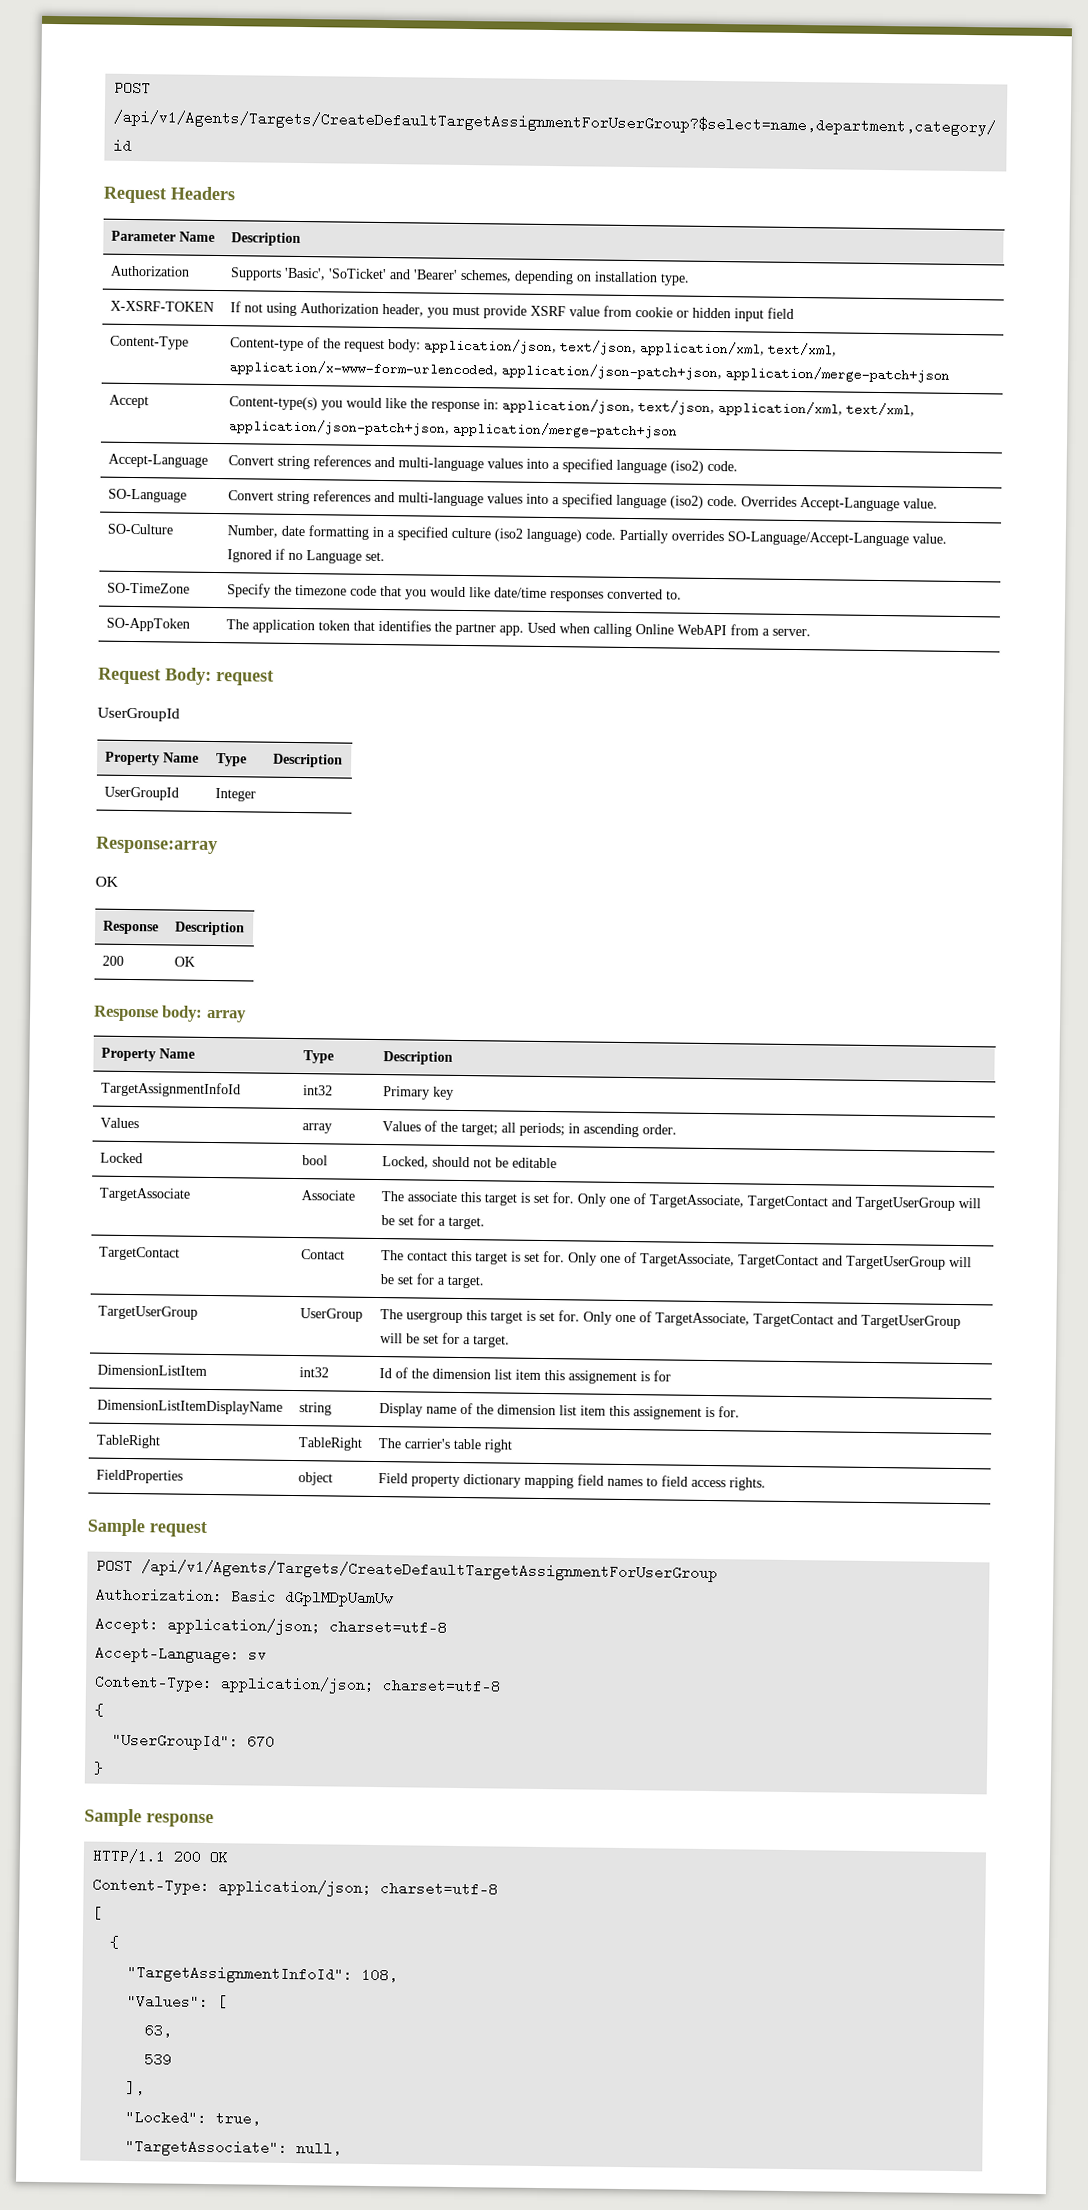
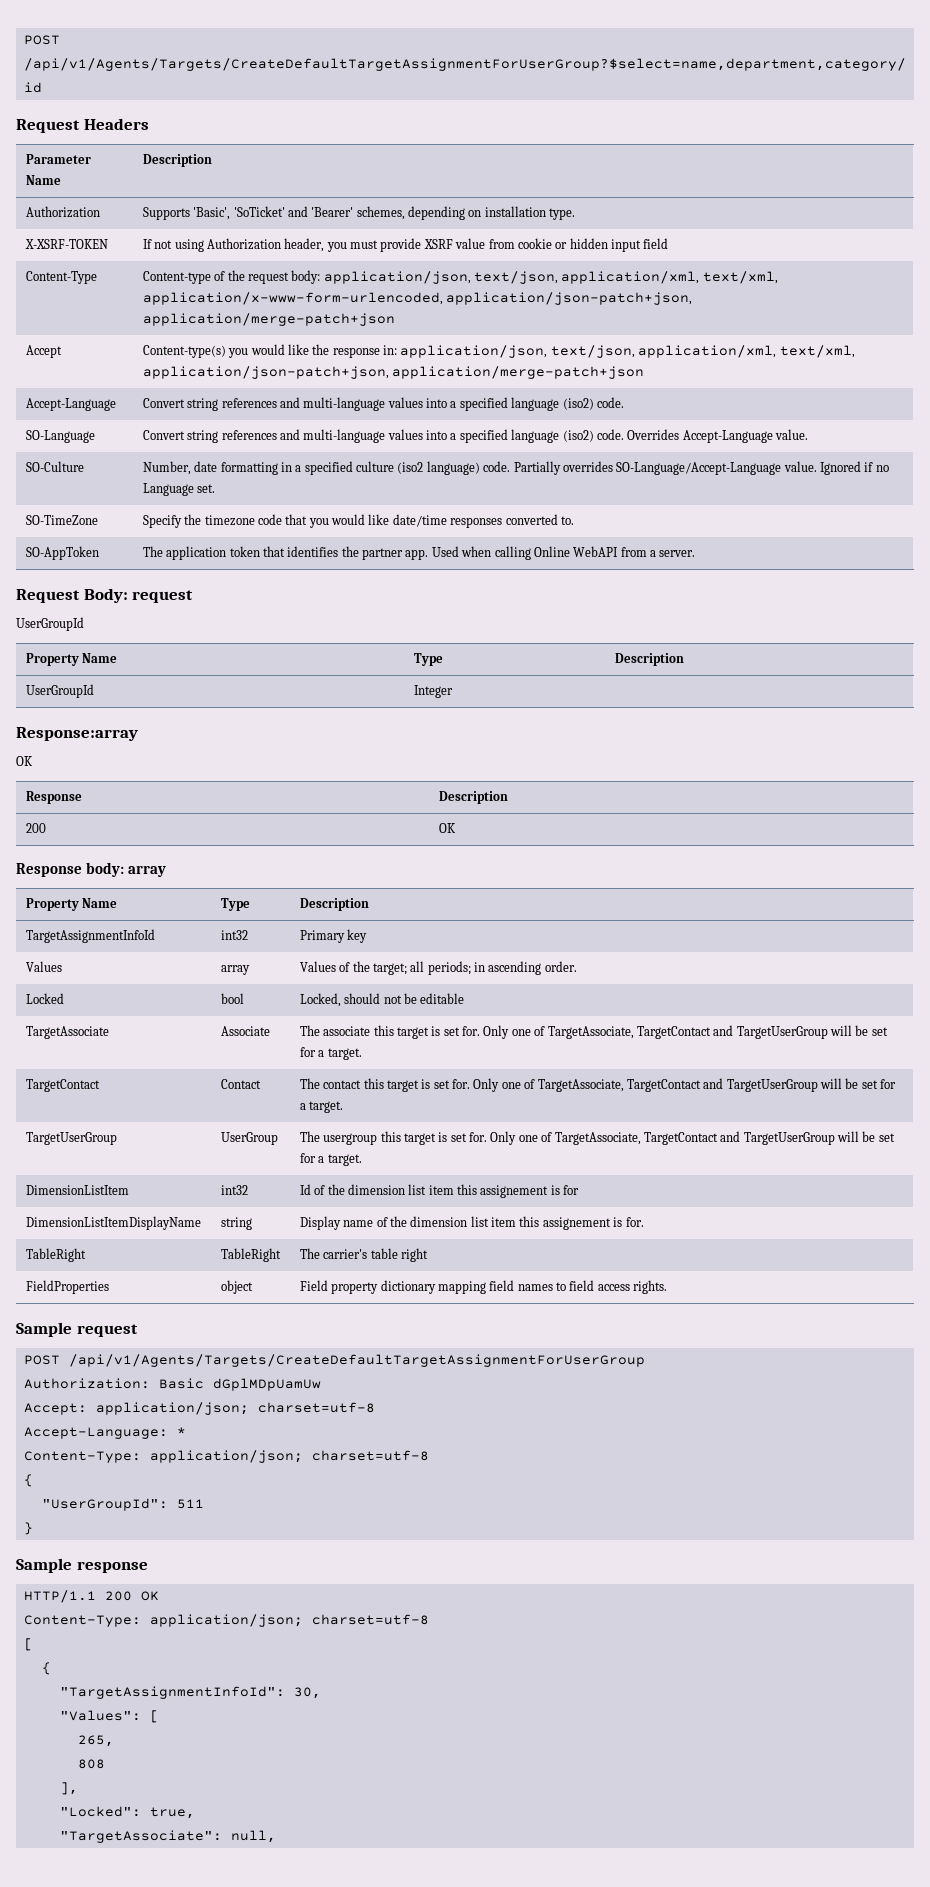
- Accept-Language: sv
+ Accept-Language: *
- "UserGroupId": 670
+ "UserGroupId": 511
- "TargetAssignmentInfoId": 108,
+ "TargetAssignmentInfoId": 30,
- 63,
- 539
+ 265,
+ 808

